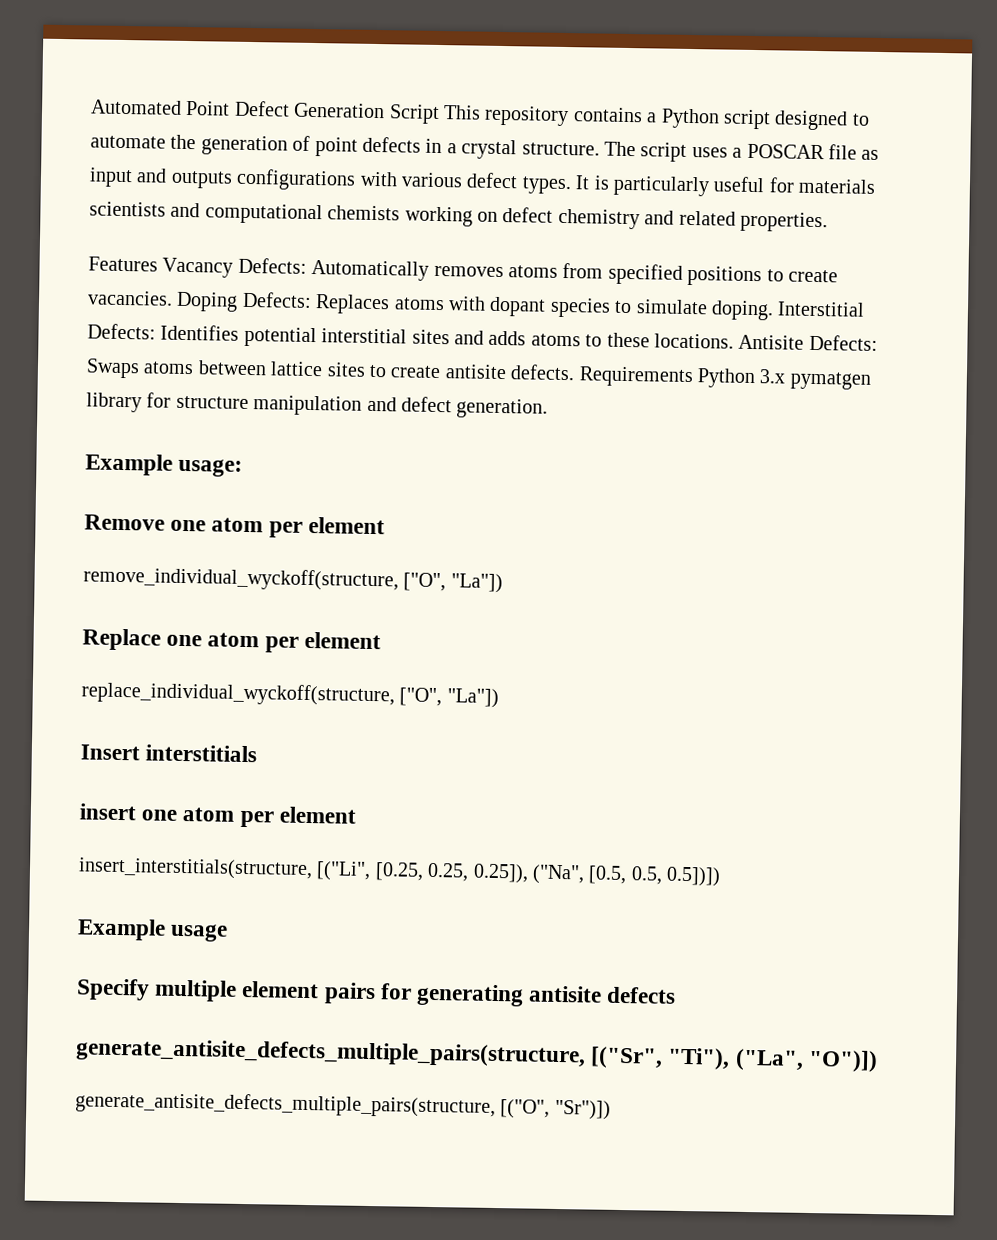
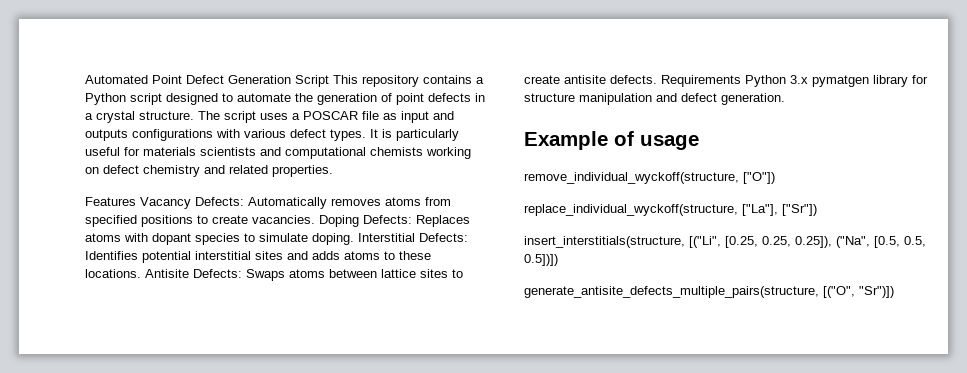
- Example usage:
- Remove one atom per element
- remove_individual_wyckoff(structure, ["O", "La"])
- Replace one atom per element
- replace_individual_wyckoff(structure, ["O", "La"])
- Insert interstitials
- insert one atom per element
+ Example of usage
+ remove_individual_wyckoff(structure, ["O"])
+ replace_individual_wyckoff(structure, ["La"], ["Sr"])
- Example usage
- Specify multiple element pairs for generating antisite defects
- generate_antisite_defects_multiple_pairs(structure, [("Sr", "Ti"), ("La", "O")])

